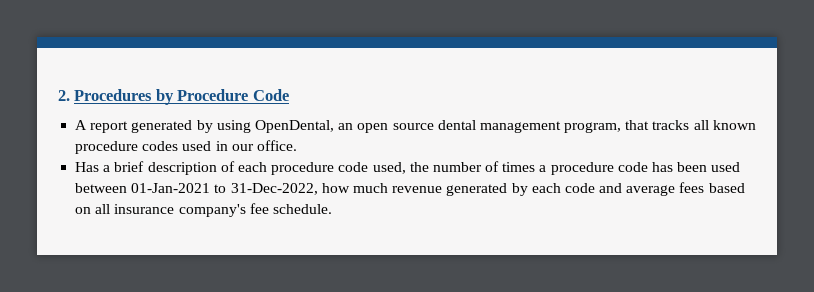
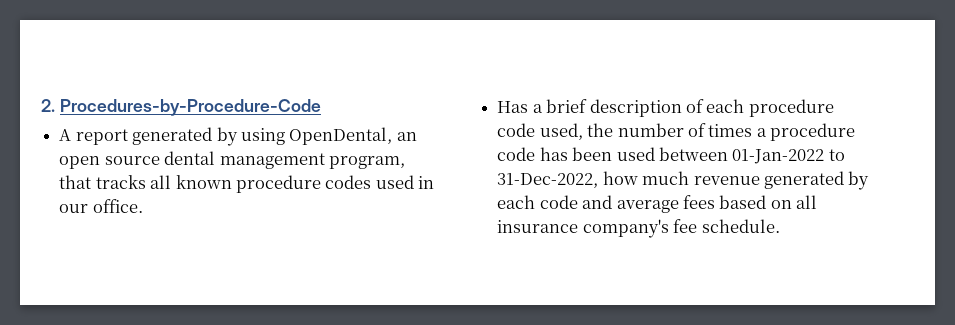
- 2. Procedures by Procedure Code
+ 2. Procedures-by-Procedure-Code
- Has a brief description of each procedure code used, the number of times a procedure code has been used between 01-Jan-2021 to 31-Dec-2022, how much revenue generated by each code and average fees based on all insurance company's fee schedule.
+ Has a brief description of each procedure code used, the number of times a procedure code has been used between 01-Jan-2022 to 31-Dec-2022, how much revenue generated by each code and average fees based on all insurance company's fee schedule.

